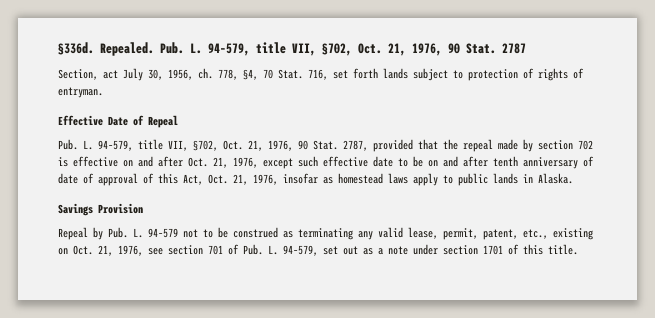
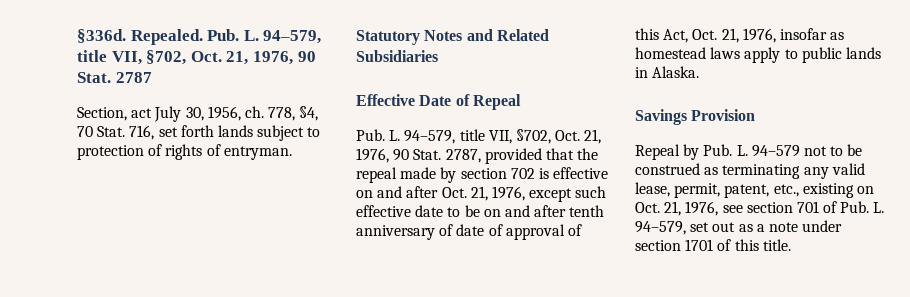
+ Statutory Notes and Related Subsidiaries

